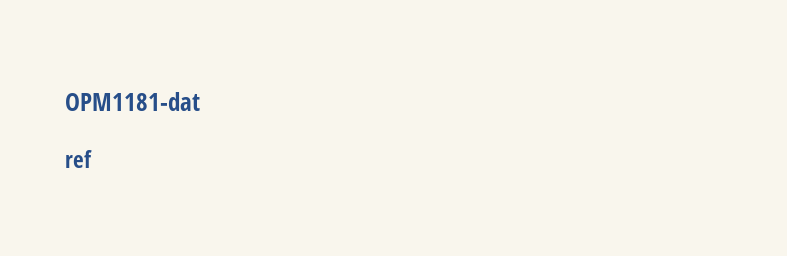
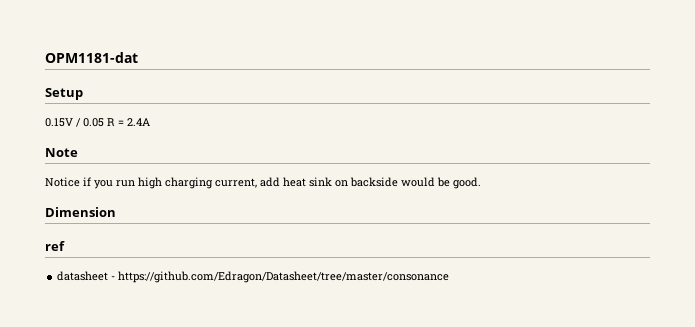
+ Setup
+ 0.15V / 0.05 R = 2.4A
+ Note
+ Notice if you run high charging current, add heat sink on backside would be good.
+ Dimension
  ref
+ datasheet - https://github.com/Edragon/Datasheet/tree/master/consonance

